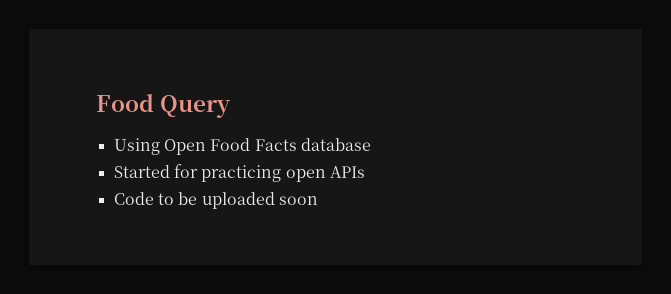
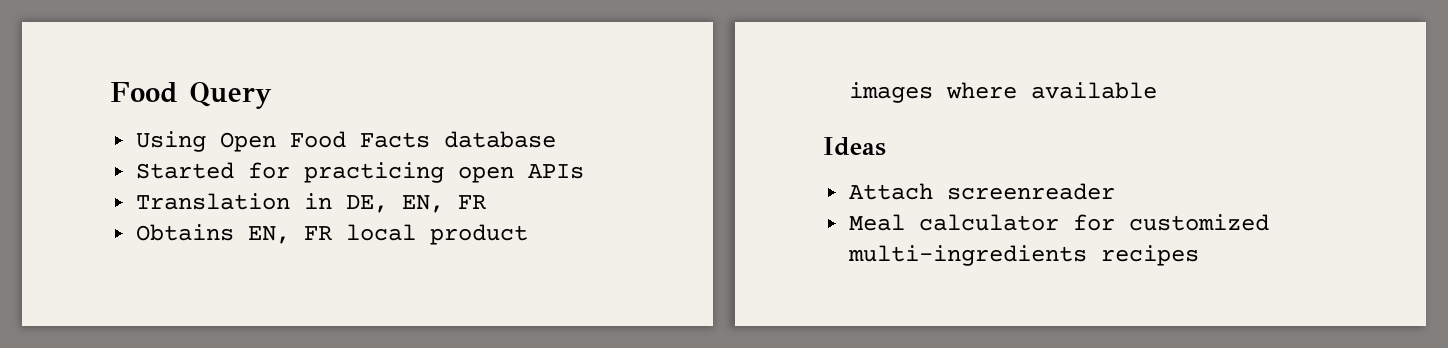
- Code to be uploaded soon
+ Translation in DE, EN, FR
+ Obtains EN, FR local product images where available
+ Ideas
+ Attach screenreader
+ Meal calculator for customized multi-ingredients recipes

